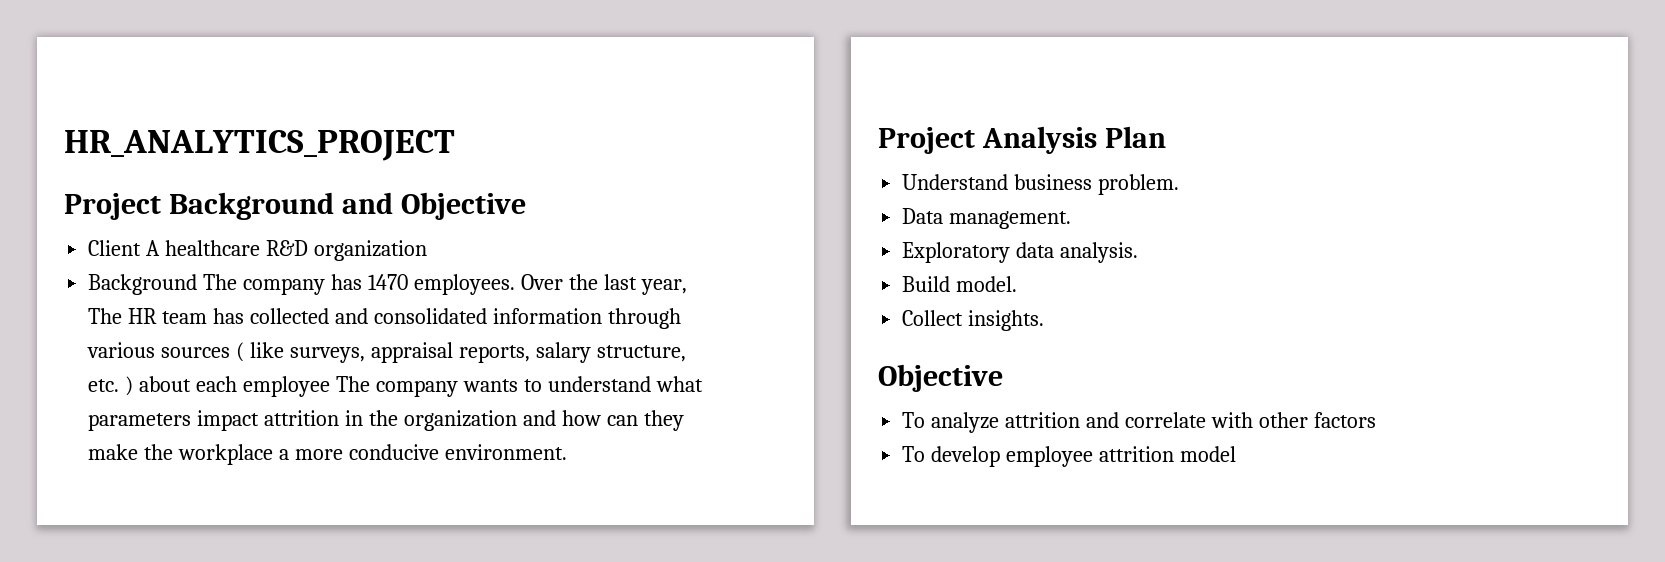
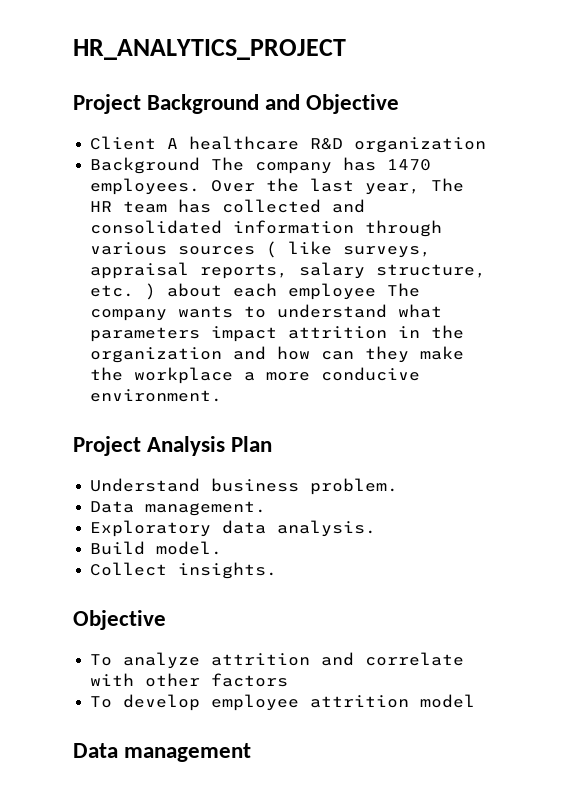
+ Data management

